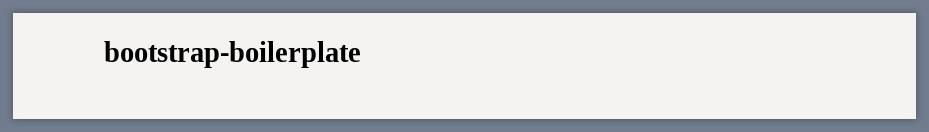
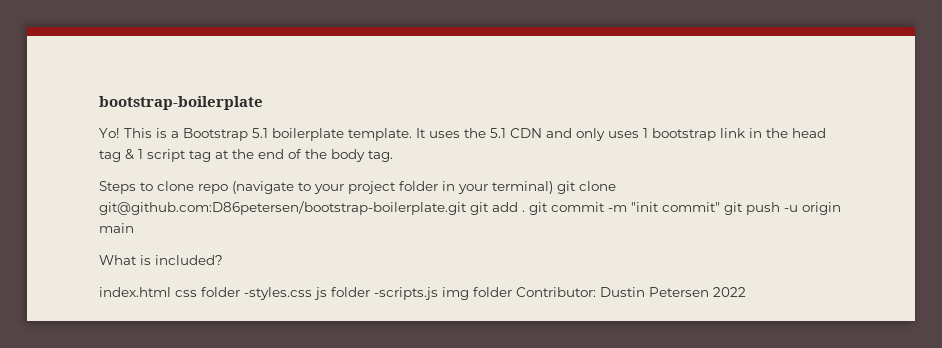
+ Yo! This is a Bootstrap 5.1 boilerplate template. It uses the 5.1 CDN and only uses 1 bootstrap link in the head tag & 1 script tag at the end of the body tag.
+ Steps to clone repo (navigate to your project folder in your terminal) git clone git@github.com:D86petersen/bootstrap-boilerplate.git git add . git commit -m "init commit" git push -u origin main
+ What is included?
+ index.html css folder -styles.css js folder -scripts.js img folder Contributor: Dustin Petersen 2022

